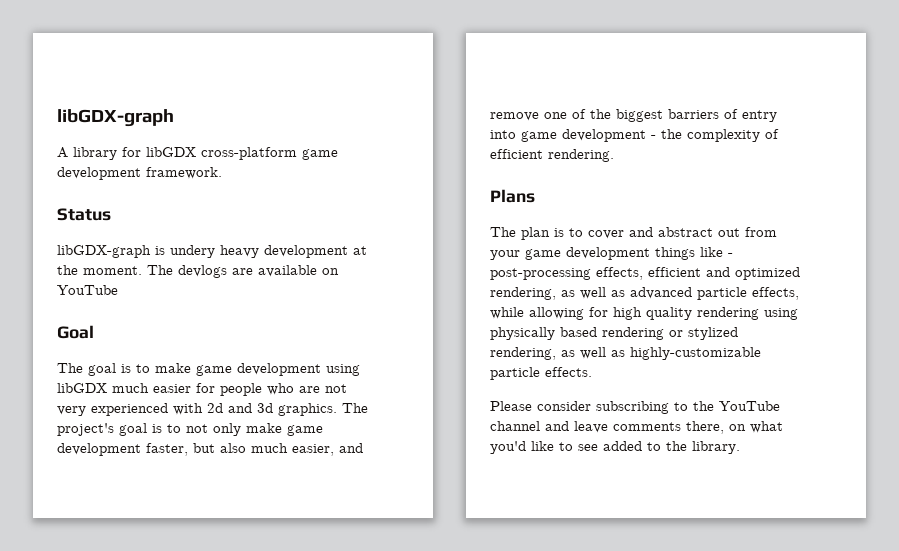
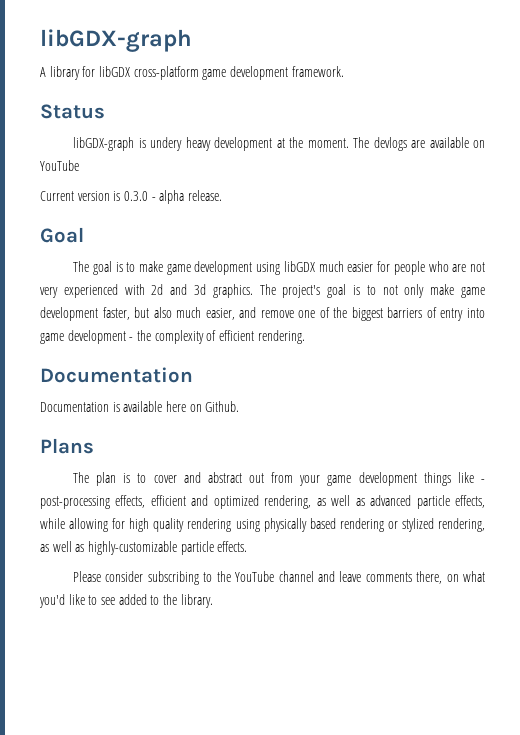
+ Current version is 0.3.0 - alpha release.
  The project's goal is to not only make game development faster, but also much easier, and remove one of the biggest barriers of entry into game development - the complexity of efficient rendering.
+ Documentation
+ Documentation is available here on Github.

